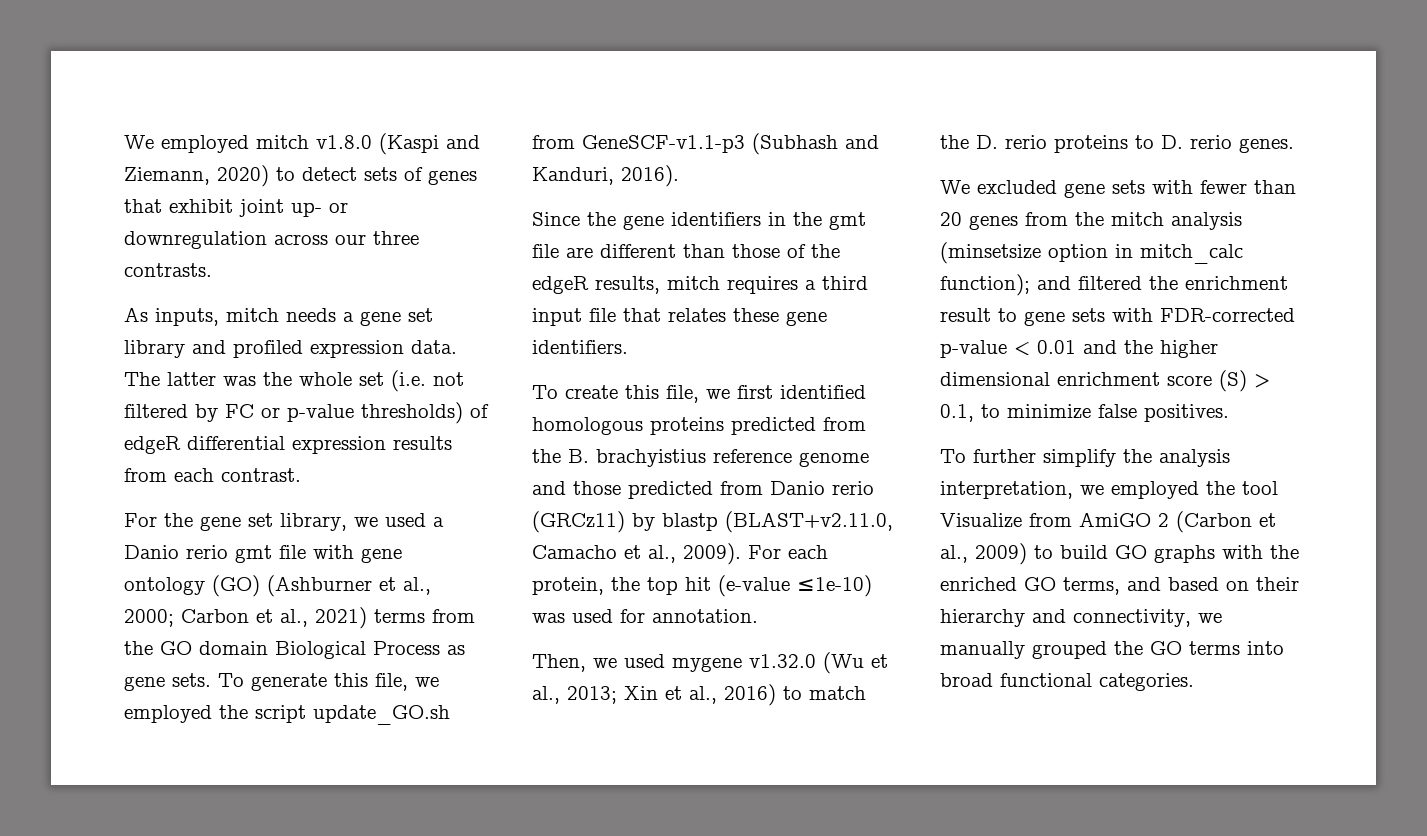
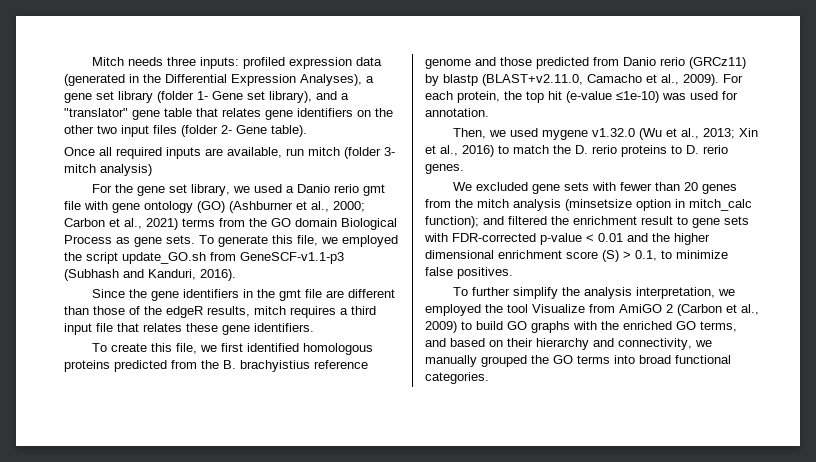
- We employed mitch v1.8.0 (Kaspi and Ziemann, 2020) to detect sets of genes that exhibit joint up- or downregulation across our three contrasts.
- As inputs, mitch needs a gene set library and profiled expression data. The latter was the whole set (i.e. not filtered by FC or p-value thresholds) of edgeR differential expression results from each contrast.
+ Mitch needs three inputs: profiled expression data (generated in the Differential Expression Analyses), a gene set library (folder 1- Gene set library), and a "translator" gene table that relates gene identifiers on the other two input files (folder 2- Gene table).
+ Once all required inputs are available, run mitch (folder 3- mitch analysis)

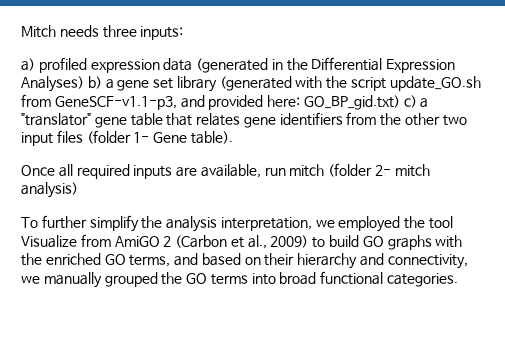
- Mitch needs three inputs: profiled expression data (generated in the Differential Expression Analyses), a gene set library (folder 1- Gene set library), and a "translator" gene table that relates gene identifiers on the other two input files (folder 2- Gene table).
+ Mitch needs three inputs:
+ a) profiled expression data (generated in the Differential Expression Analyses) b) a gene set library (generated with the script update_GO.sh from GeneSCF-v1.1-p3, and provided here: GO_BP_gid.txt) c) a "translator" gene table that relates gene identifiers from the other two input files (folder 1- Gene table).
- Once all required inputs are available, run mitch (folder 3- mitch analysis)
+ Once all required inputs are available, run mitch (folder 2- mitch analysis)
- For the gene set library, we used a Danio rerio gmt file with gene ontology (GO) (Ashburner et al., 2000; Carbon et al., 2021) terms from the GO domain Biological Process as gene sets. To generate this file, we employed the script update_GO.sh from GeneSCF-v1.1-p3 (Subhash and Kanduri, 2016).
- Since the gene identifiers in the gmt file are different than those of the edgeR results, mitch requires a third input file that relates these gene identifiers.
- To create this file, we first identified homologous proteins predicted from the B. brachyistius reference genome and those predicted from Danio rerio (GRCz11) by blastp (BLAST+v2.11.0, Camacho et al., 2009). For each protein, the top hit (e-value ≤1e-10) was used for annotation.
- Then, we used mygene v1.32.0 (Wu et al., 2013; Xin et al., 2016) to match the D. rerio proteins to D. rerio genes.
- We excluded gene sets with fewer than 20 genes from the mitch analysis (minsetsize option in mitch_calc function); and filtered the enrichment result to gene sets with FDR-corrected p-value < 0.01 and the higher dimensional enrichment score (S) > 0.1, to minimize false positives.

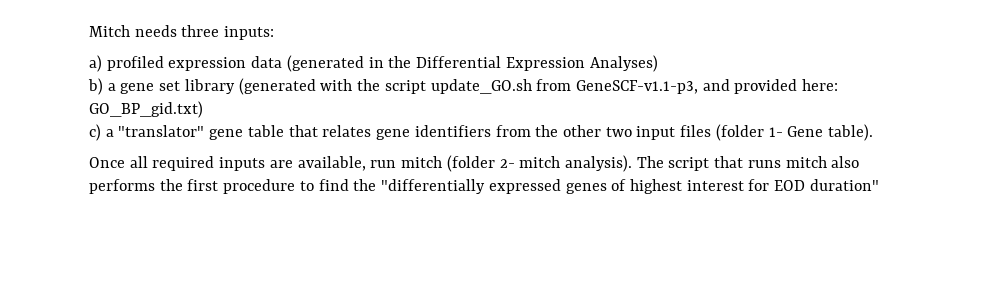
- a) profiled expression data (generated in the Differential Expression Analyses) b) a gene set library (generated with the script update_GO.sh from GeneSCF-v1.1-p3, and provided here: GO_BP_gid.txt) c) a "translator" gene table that relates gene identifiers from the other two input files (folder 1- Gene table).
+ a) profiled expression data (generated in the Differential Expression Analyses)
+ b) a gene set library (generated with the script update_GO.sh from GeneSCF-v1.1-p3, and provided here: GO_BP_gid.txt)
+ c) a "translator" gene table that relates gene identifiers from the other two input files (folder 1- Gene table).
- Once all required inputs are available, run mitch (folder 2- mitch analysis)
- To further simplify the analysis interpretation, we employed the tool Visualize from AmiGO 2 (Carbon et al., 2009) to build GO graphs with the enriched GO terms, and based on their hierarchy and connectivity, we manually grouped the GO terms into broad functional categories.
+ Once all required inputs are available, run mitch (folder 2- mitch analysis). The script that runs mitch also performs the first procedure to find the "differentially expressed genes of highest interest for EOD duration"

